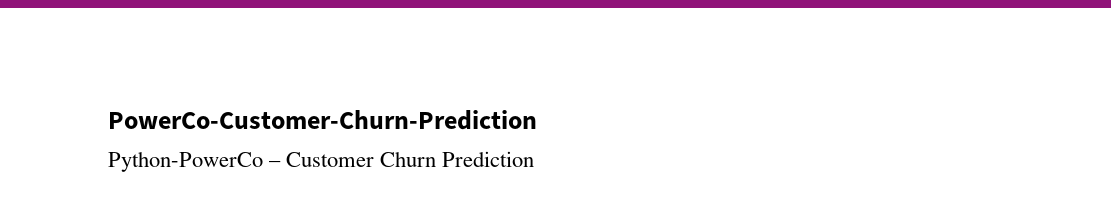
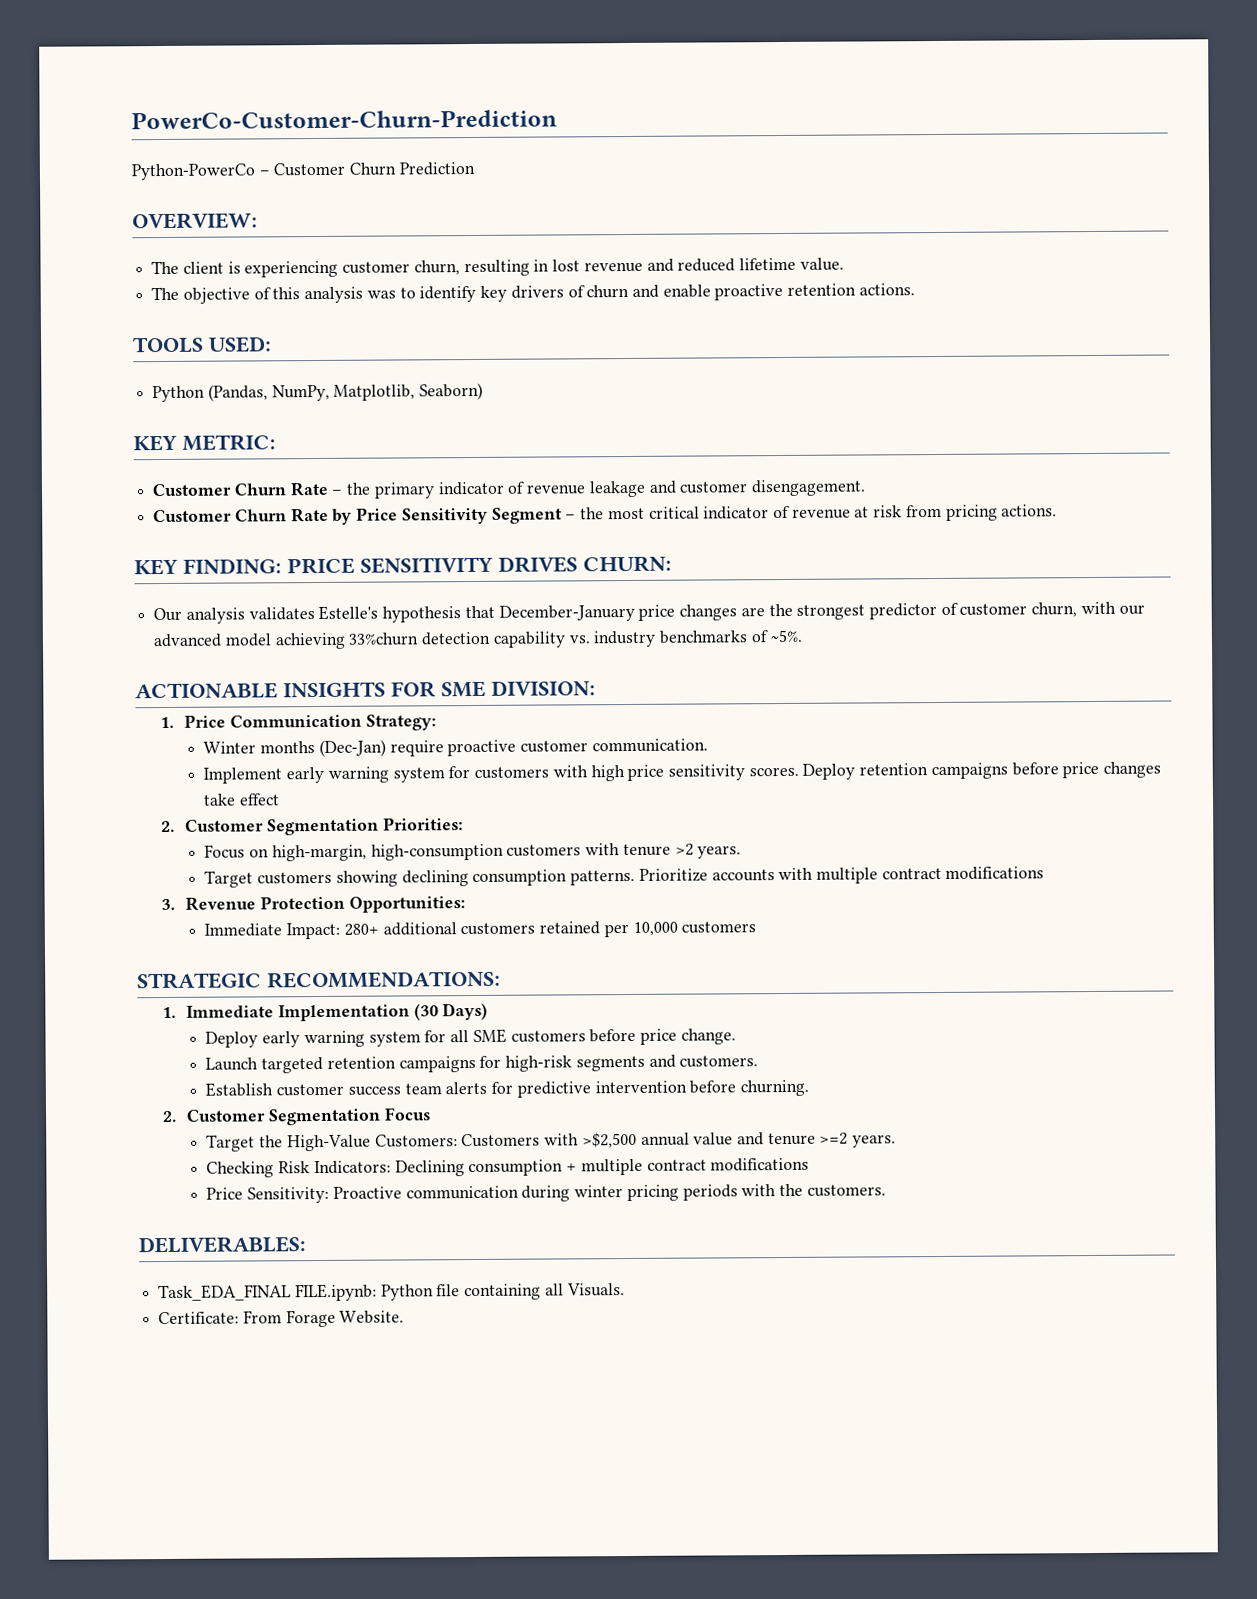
+ OVERVIEW:
+ The client is experiencing customer churn, resulting in lost revenue and reduced lifetime value.
+ The objective of this analysis was to identify key drivers of churn and enable proactive retention actions.
+ TOOLS USED:
+ Python (Pandas, NumPy, Matplotlib, Seaborn)
+ KEY METRIC:
+ Customer Churn Rate – the primary indicator of revenue leakage and customer disengagement.
+ Customer Churn Rate by Price Sensitivity Segment – the most critical indicator of revenue at risk from pricing actions.
+ KEY FINDING: PRICE SENSITIVITY DRIVES CHURN:
+ Our analysis validates Estelle's hypothesis that December-January price changes are the strongest predictor of customer churn, with our advanced model achieving 33%churn detection capability vs. industry benchmarks of ~5%.
+ ACTIONABLE INSIGHTS FOR SME DIVISION:
+ 1. Price Communication Strategy:
+ Winter months (Dec-Jan) require proactive customer communication.
+ Implement early warning system for customers with high price sensitivity scores. Deploy retention campaigns before price changes take effect
+ 2. Customer Segmentation Priorities:
+ Focus on high-margin, high-consumption customers with tenure >2 years.
+ Target customers showing declining consumption patterns. Prioritize accounts with multiple contract modifications
+ 3. Revenue Protection Opportunities:
+ Immediate Impact: 280+ additional customers retained per 10,000 customers
+ STRATEGIC RECOMMENDATIONS:
+ 1. Immediate Implementation (30 Days)
+ Deploy early warning system for all SME customers before price change.
+ Launch targeted retention campaigns for high-risk segments and customers.
+ Establish customer success team alerts for predictive intervention before churning.
+ 2. Customer Segmentation Focus
+ Target the High-Value Customers: Customers with >$2,500 annual value and tenure >=2 years.
+ Checking Risk Indicators: Declining consumption + multiple contract modifications
+ Price Sensitivity: Proactive communication during winter pricing periods with the customers.
+ DELIVERABLES:
+ Task_EDA_FINAL FILE.ipynb: Python file containing all Visuals.
+ Certificate: From Forage Website.

